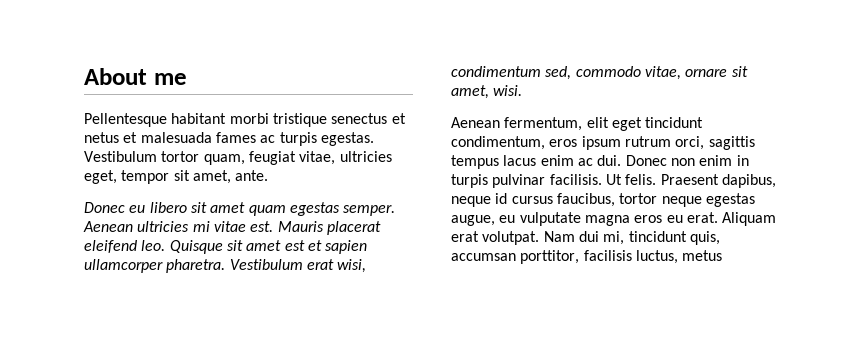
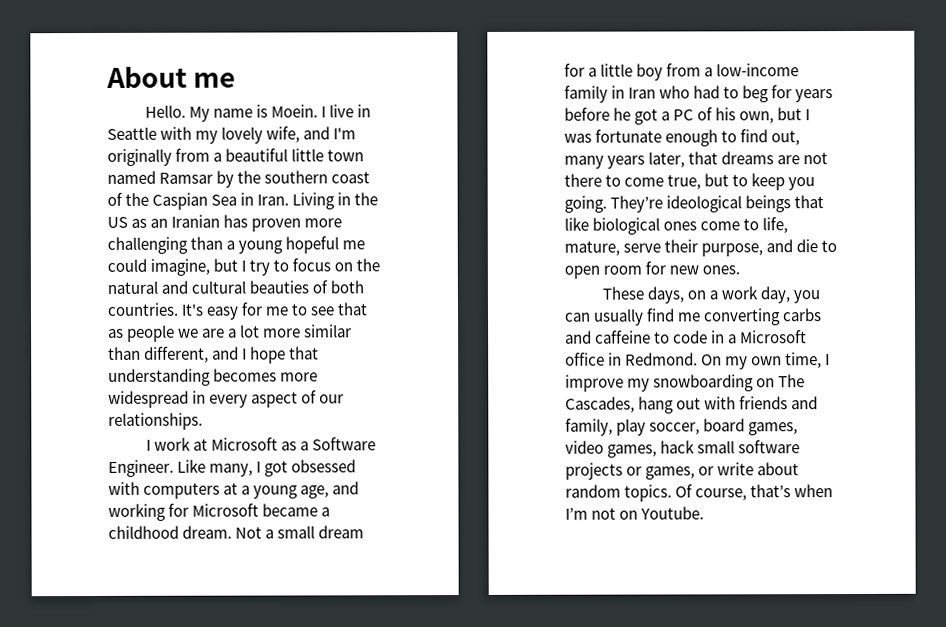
- Pellentesque habitant morbi tristique senectus et netus et malesuada fames ac turpis egestas. Vestibulum tortor quam, feugiat vitae, ultricies eget, tempor sit amet, ante.
- Donec eu libero sit amet quam egestas semper. Aenean ultricies mi vitae est. Mauris placerat eleifend leo. Quisque sit amet est et sapien ullamcorper pharetra. Vestibulum erat wisi, condimentum sed, commodo vitae, ornare sit amet, wisi.
- Aenean fermentum, elit eget tincidunt condimentum, eros ipsum rutrum orci, sagittis tempus lacus enim ac dui. Donec non enim in turpis pulvinar facilisis. Ut felis. Praesent dapibus, neque id cursus faucibus, tortor neque egestas augue, eu vulputate magna eros eu erat. Aliquam erat volutpat. Nam dui mi, tincidunt quis, accumsan porttitor, facilisis luctus, metus
+ Hello. My name is Moein. I live in Seattle with my lovely wife, and I'm originally from a beautiful little town named Ramsar by the southern coast of the Caspian Sea in Iran. Living in the US as an Iranian has proven more challenging than a young hopeful me could imagine, but I try to focus on the natural and cultural beauties of both countries. It's easy for me to see that as people we are a lot more similar than different, and I hope that understanding becomes more widespread in every aspect of our relationships.
+ I work at Microsoft as a Software Engineer. Like many, I got obsessed with computers at a young age, and working for Microsoft became a childhood dream. Not a small dream for a little boy from a low-income family in Iran who had to beg for years before he got a PC of his own, but I was fortunate enough to find out, many years later, that dreams are not there to come true, but to keep you going. They’re ideological beings that like biological ones come to life, mature, serve their purpose, and die to open room for new ones.
+ These days, on a work day, you can usually find me converting carbs and caffeine to code in a Microsoft office in Redmond. On my own time, I improve my snowboarding on The Cascades, hang out with friends and family, play soccer, board games, video games, hack small software projects or games, or write about random topics. Of course, that’s when I’m not on Youtube.

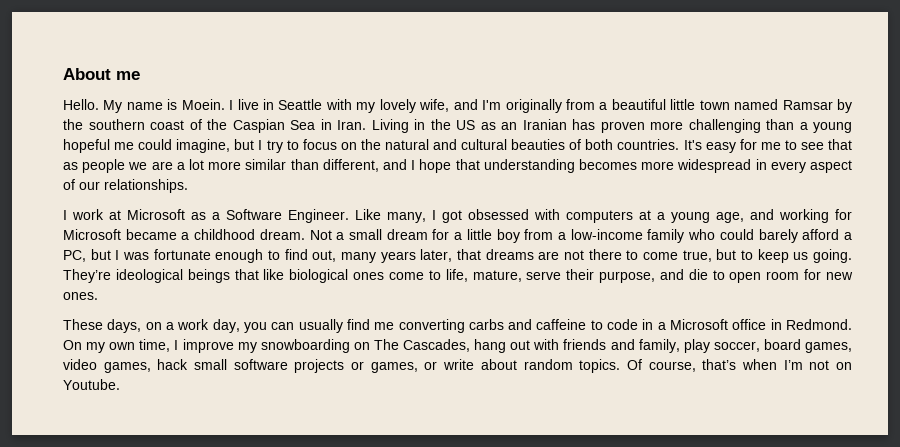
- Not a small dream for a little boy from a low-income family in Iran who had to beg for years before he got a PC of his own, but I was fortunate enough to find out, many years later, that dreams are not there to come true, but to keep you going.
+ Not a small dream for a little boy from a low-income family who could barely afford a PC, but I was fortunate enough to find out, many years later, that dreams are not there to come true, but to keep us going.

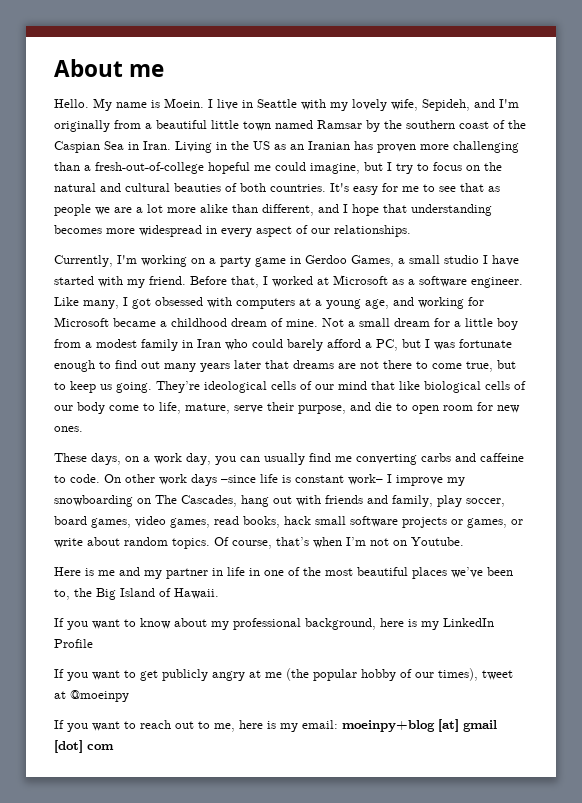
- I live in Seattle with my lovely wife, and I'm originally from a beautiful little town named Ramsar by the southern coast of the Caspian Sea in Iran.
+ I live in Seattle with my lovely wife, Sepideh, and I'm originally from a beautiful little town named Ramsar by the southern coast of the Caspian Sea in Iran.
- Living in the US as an Iranian has proven more challenging than a young hopeful me could imagine, but I try to focus on the natural and cultural beauties of both countries.
+ Living in the US as an Iranian has proven more challenging than a fresh-out-of-college hopeful me could imagine, but I try to focus on the natural and cultural beauties of both countries.
- It's easy for me to see that as people we are a lot more similar than different, and I hope that understanding becomes more widespread in every aspect of our relationships.
+ It's easy for me to see that as people we are a lot more alike than different, and I hope that understanding becomes more widespread in every aspect of our relationships.
- I work at Microsoft as a Software Engineer.
+ Currently, I'm working on a party game in Gerdoo Games, a small studio I have started with my friend. Before that, I worked at Microsoft as a software engineer.
- Like many, I got obsessed with computers at a young age, and working for Microsoft became a childhood dream.
+ Like many, I got obsessed with computers at a young age, and working for Microsoft became a childhood dream of mine.
- Not a small dream for a little boy from a low-income family who could barely afford a PC, but I was fortunate enough to find out, many years later, that dreams are not there to come true, but to keep us going.
+ Not a small dream for a little boy from a modest family in Iran who could barely afford a PC, but I was fortunate enough to find out many years later that dreams are not there to come true, but to keep us going.
- They’re ideological beings that like biological ones come to life, mature, serve their purpose, and die to open room for new ones.
+ They’re ideological cells of our mind that like biological cells of our body come to life, mature, serve their purpose, and die to open room for new ones.
- These days, on a work day, you can usually find me converting carbs and caffeine to code in a Microsoft office in Redmond. On my own time, I improve my snowboarding on The Cascades, hang out with friends and family, play soccer, board games, video games, hack small software projects or games, or write about random topics.
+ These days, on a work day, you can usually find me converting carbs and caffeine to code. On other work days –since life is constant work– I improve my snowboarding on The Cascades, hang out with friends and family, play soccer, board games, video games, read books, hack small software projects or games, or write about random topics.
+ Here is me and my partner in life in one of the most beautiful places we’ve been to, the Big Island of Hawaii.
+ If you want to know about my professional background, here is my LinkedIn Profile
+ If you want to get publicly angry at me (the popular hobby of our times), tweet at @moeinpy
+ If you want to reach out to me, here is my email: moeinpy+blog [at] gmail [dot] com

